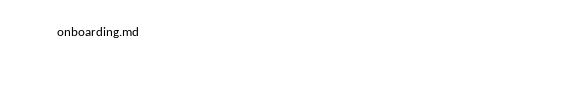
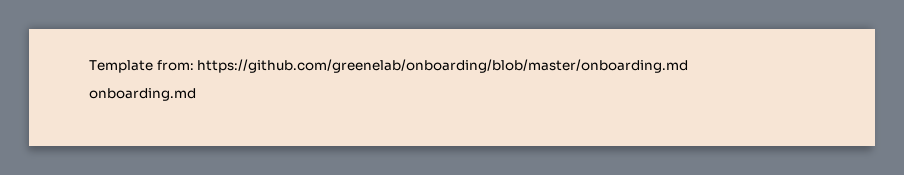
+ Template from: https://github.com/greenelab/onboarding/blob/master/onboarding.md

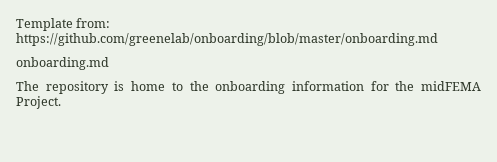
+ The repository is home to the onboarding information for the midFEMA Project.

